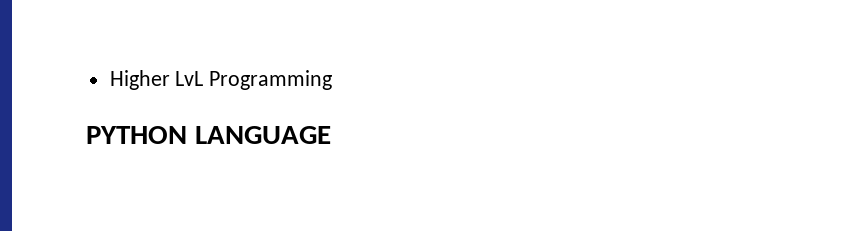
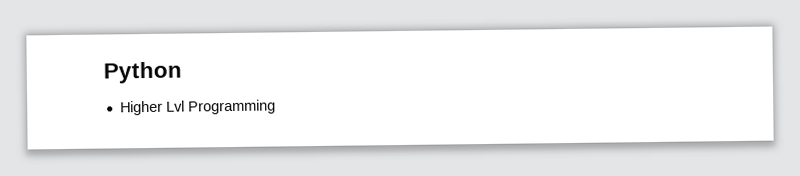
- Higher LvL Programming
+ Python
+ Higher Lvl Programming
- PYTHON LANGUAGE

